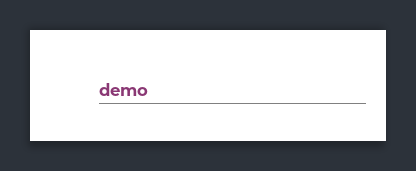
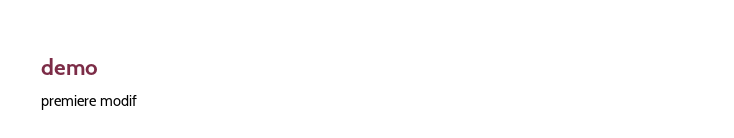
+ premiere modif

